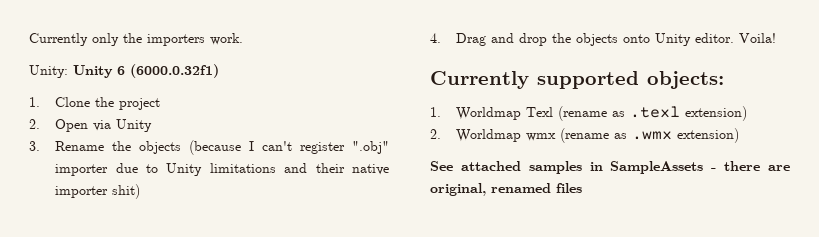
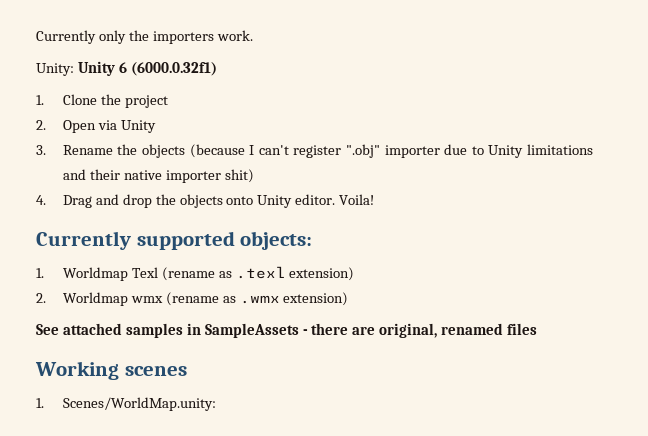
+ Working scenes
+ 1. Scenes/WorldMap.unity:

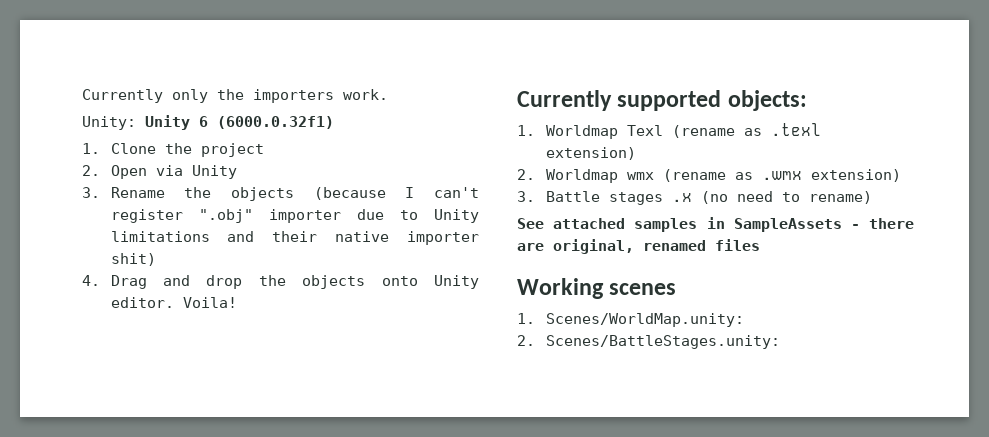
+ 3. Battle stages .x (no need to rename)
+ 2. Scenes/BattleStages.unity:

